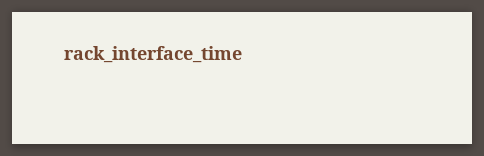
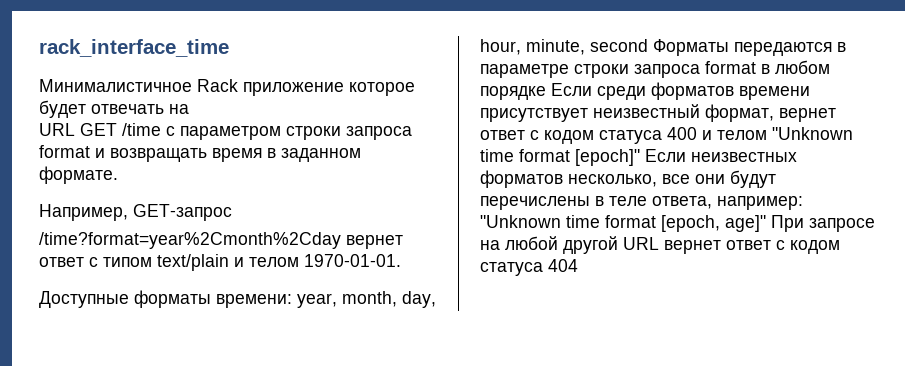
+ Минималистичное Rack приложение которое будет отвечать на
+ URL GET /time с параметром строки запроса format и возвращать время в заданном формате.
+ Например, GET-запрос
+ /time?format=year%2Cmonth%2Cday вернет ответ с типом text/plain и телом 1970-01-01.
+ Доступные форматы времени: year, month, day, hour, minute, second Форматы передаются в параметре строки запроса format в любом порядке Если среди форматов времени присутствует неизвестный формат, вернет ответ с кодом статуса 400 и телом "Unknown time format [epoch]" Если неизвестных форматов несколько, все они будут перечислены в теле ответа, например: "Unknown time format [epoch, age]" При запросе на любой другой URL вернет ответ с кодом статуса 404

